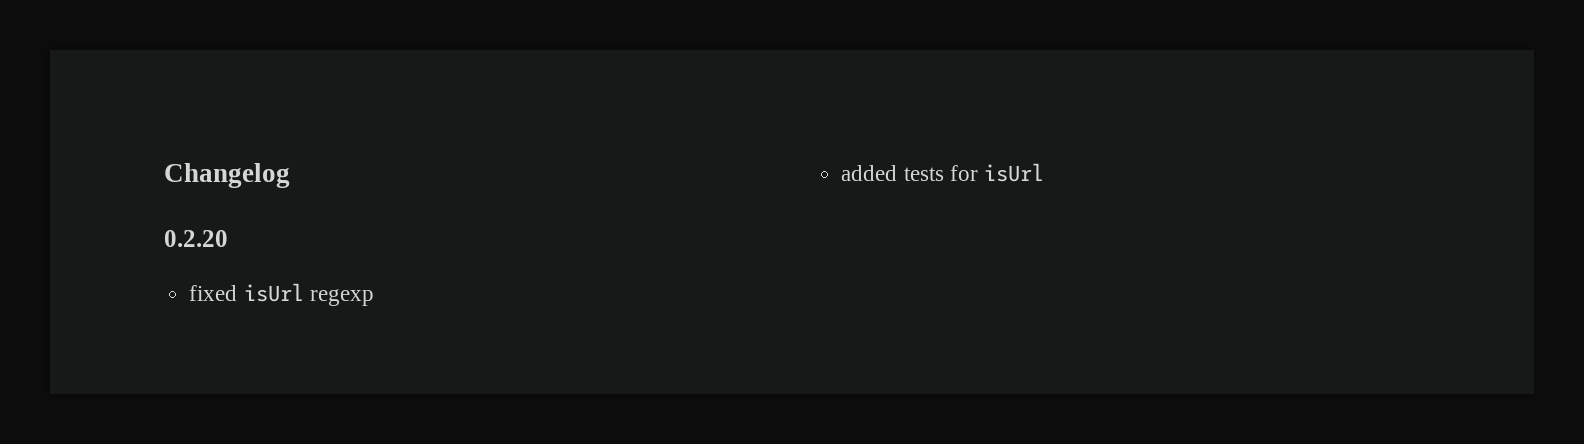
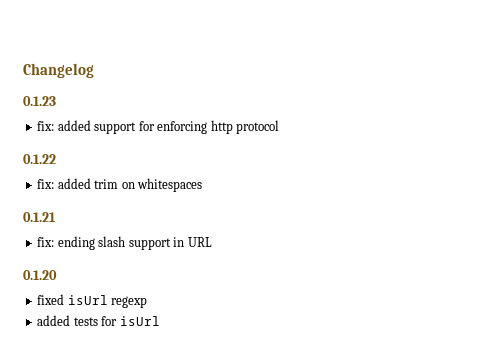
- 0.2.20
+ 0.1.23
+ fix: added support for enforcing http protocol
+ 0.1.22
+ fix: added trim on whitespaces
+ 0.1.21
+ fix: ending slash support in URL
+ 0.1.20

